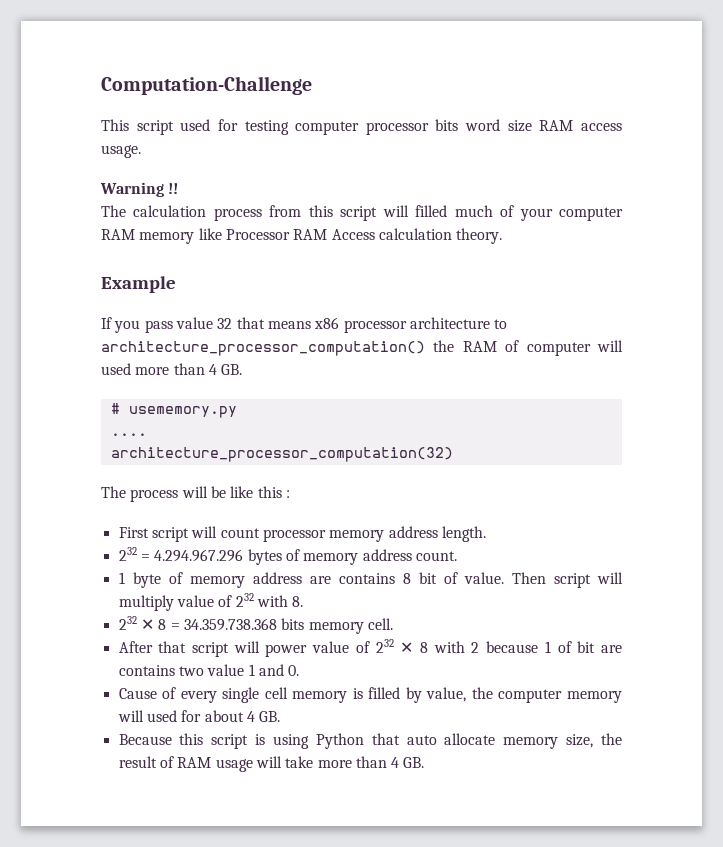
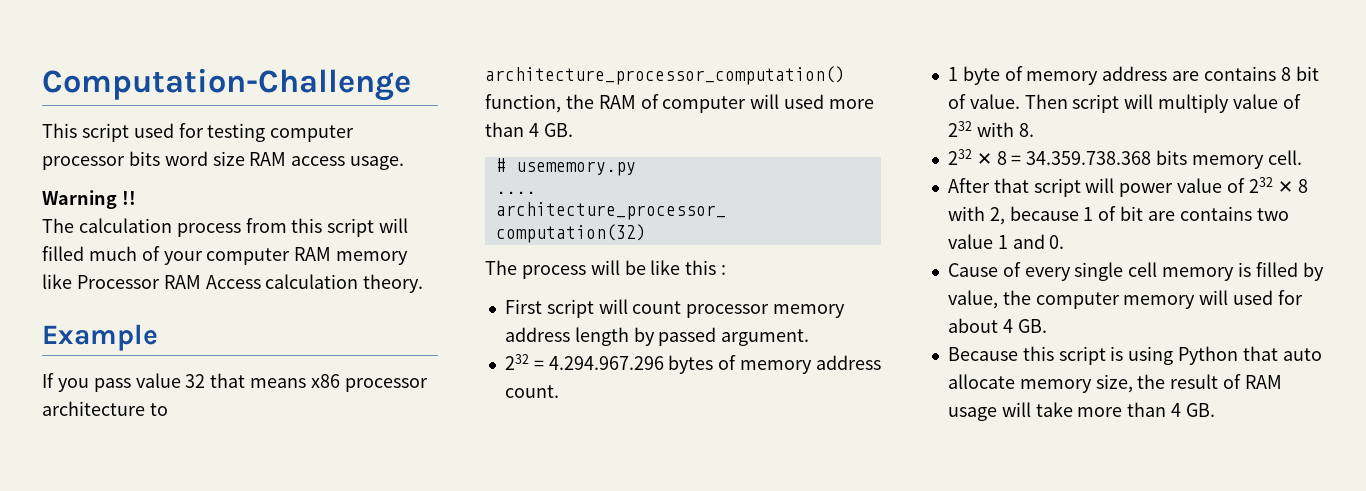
- If you pass value 32 that means x86 processor architecture to architecture_processor_computation() the RAM of computer will used more than 4 GB.
+ If you pass value 32 that means x86 processor architecture to architecture_processor_computation() function, the RAM of computer will used more than 4 GB.
- First script will count processor memory address length.
+ First script will count processor memory address length by passed argument.
- After that script will power value of 232 ✕ 8 with 2 because 1 of bit are contains two value 1 and 0.
+ After that script will power value of 232 ✕ 8 with 2, because 1 of bit are contains two value 1 and 0.

